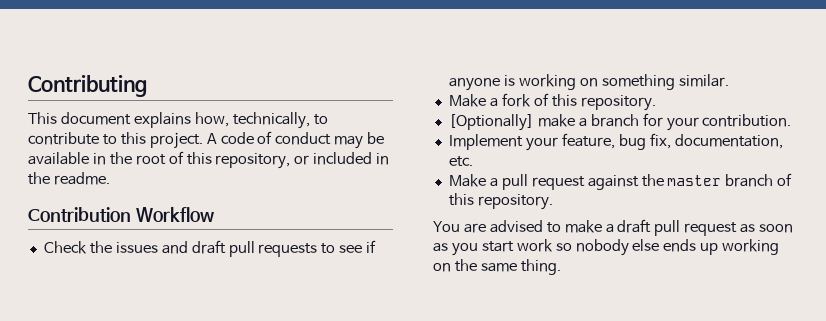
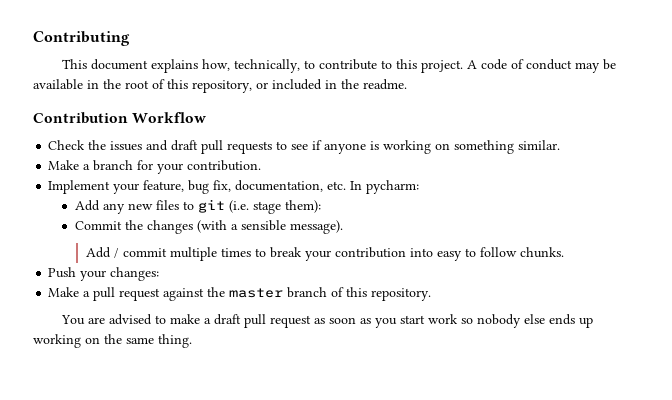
- Make a fork of this repository.
- [Optionally] make a branch for your contribution.
+ Make a branch for your contribution.
- Implement your feature, bug fix, documentation, etc.
+ Implement your feature, bug fix, documentation, etc. In pycharm:
+ Add any new files to git (i.e. stage them):
+ Commit the changes (with a sensible message).
+ Add / commit multiple times to break your contribution into easy to follow chunks.
+ Push your changes:

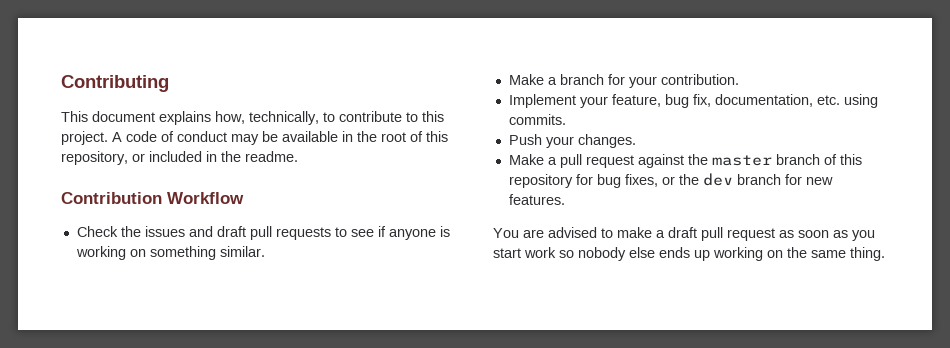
- Implement your feature, bug fix, documentation, etc. In pycharm:
- Add any new files to git (i.e. stage them):
- Commit the changes (with a sensible message).
- Add / commit multiple times to break your contribution into easy to follow chunks.
+ Implement your feature, bug fix, documentation, etc. using commits.
- Push your changes:
+ Push your changes.
- Make a pull request against the master branch of this repository.
+ Make a pull request against the master branch of this repository for bug fixes, or the dev branch for new features.

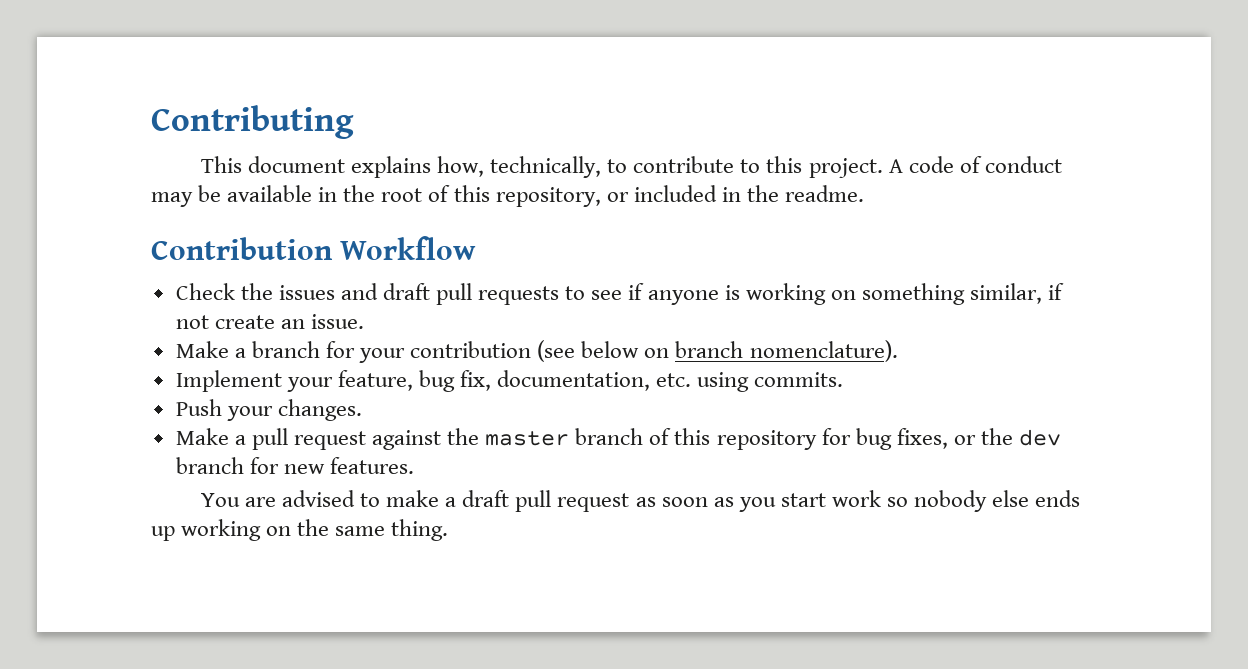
- Check the issues and draft pull requests to see if anyone is working on something similar.
+ Check the issues and draft pull requests to see if anyone is working on something similar, if not create an issue.
- Make a branch for your contribution.
+ Make a branch for your contribution (see below on branch nomenclature).

